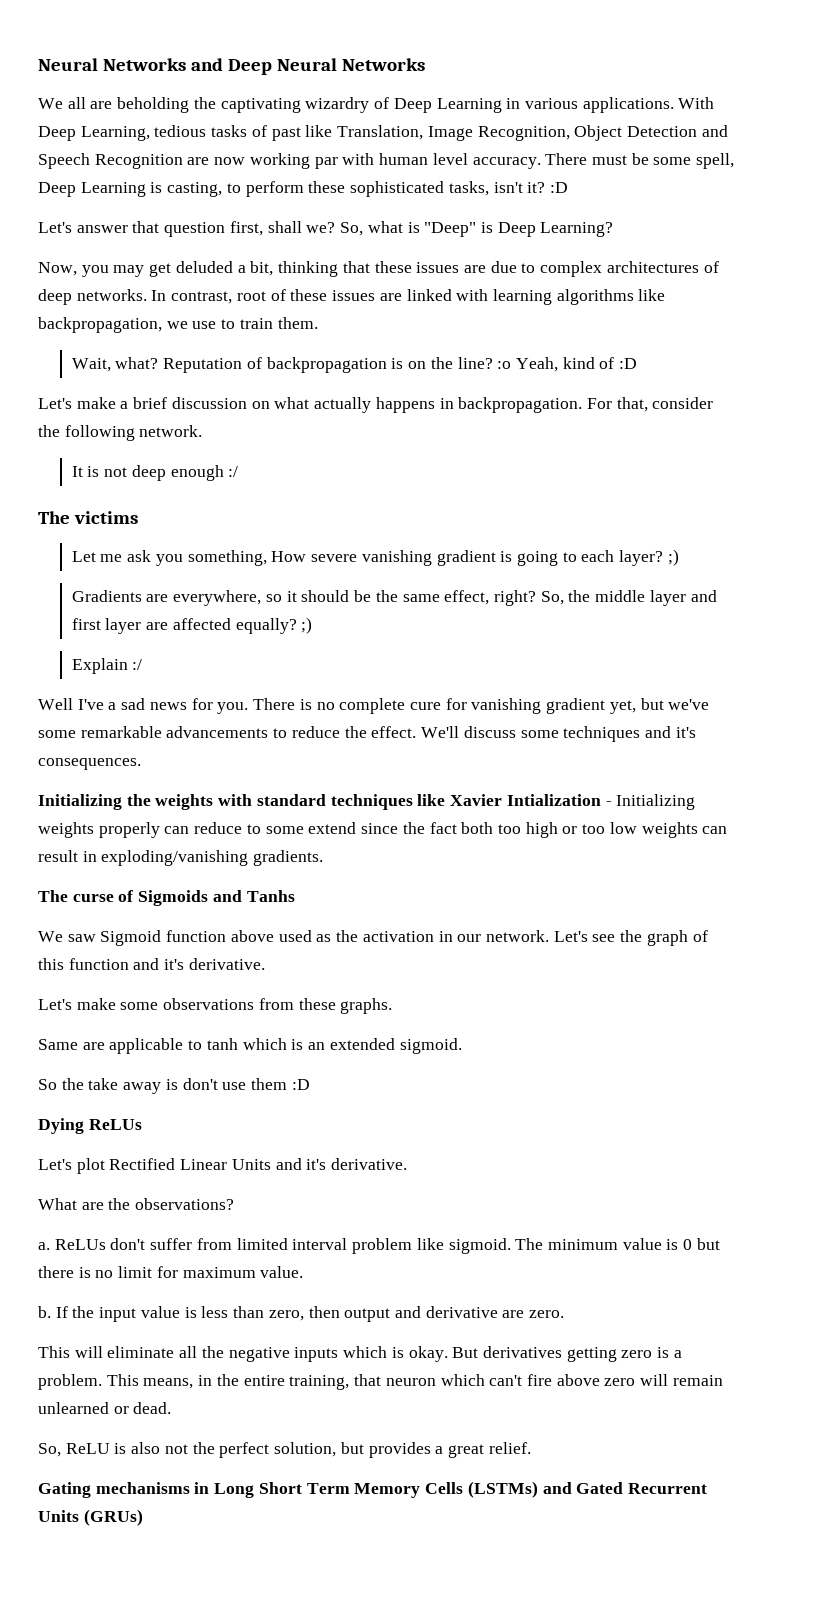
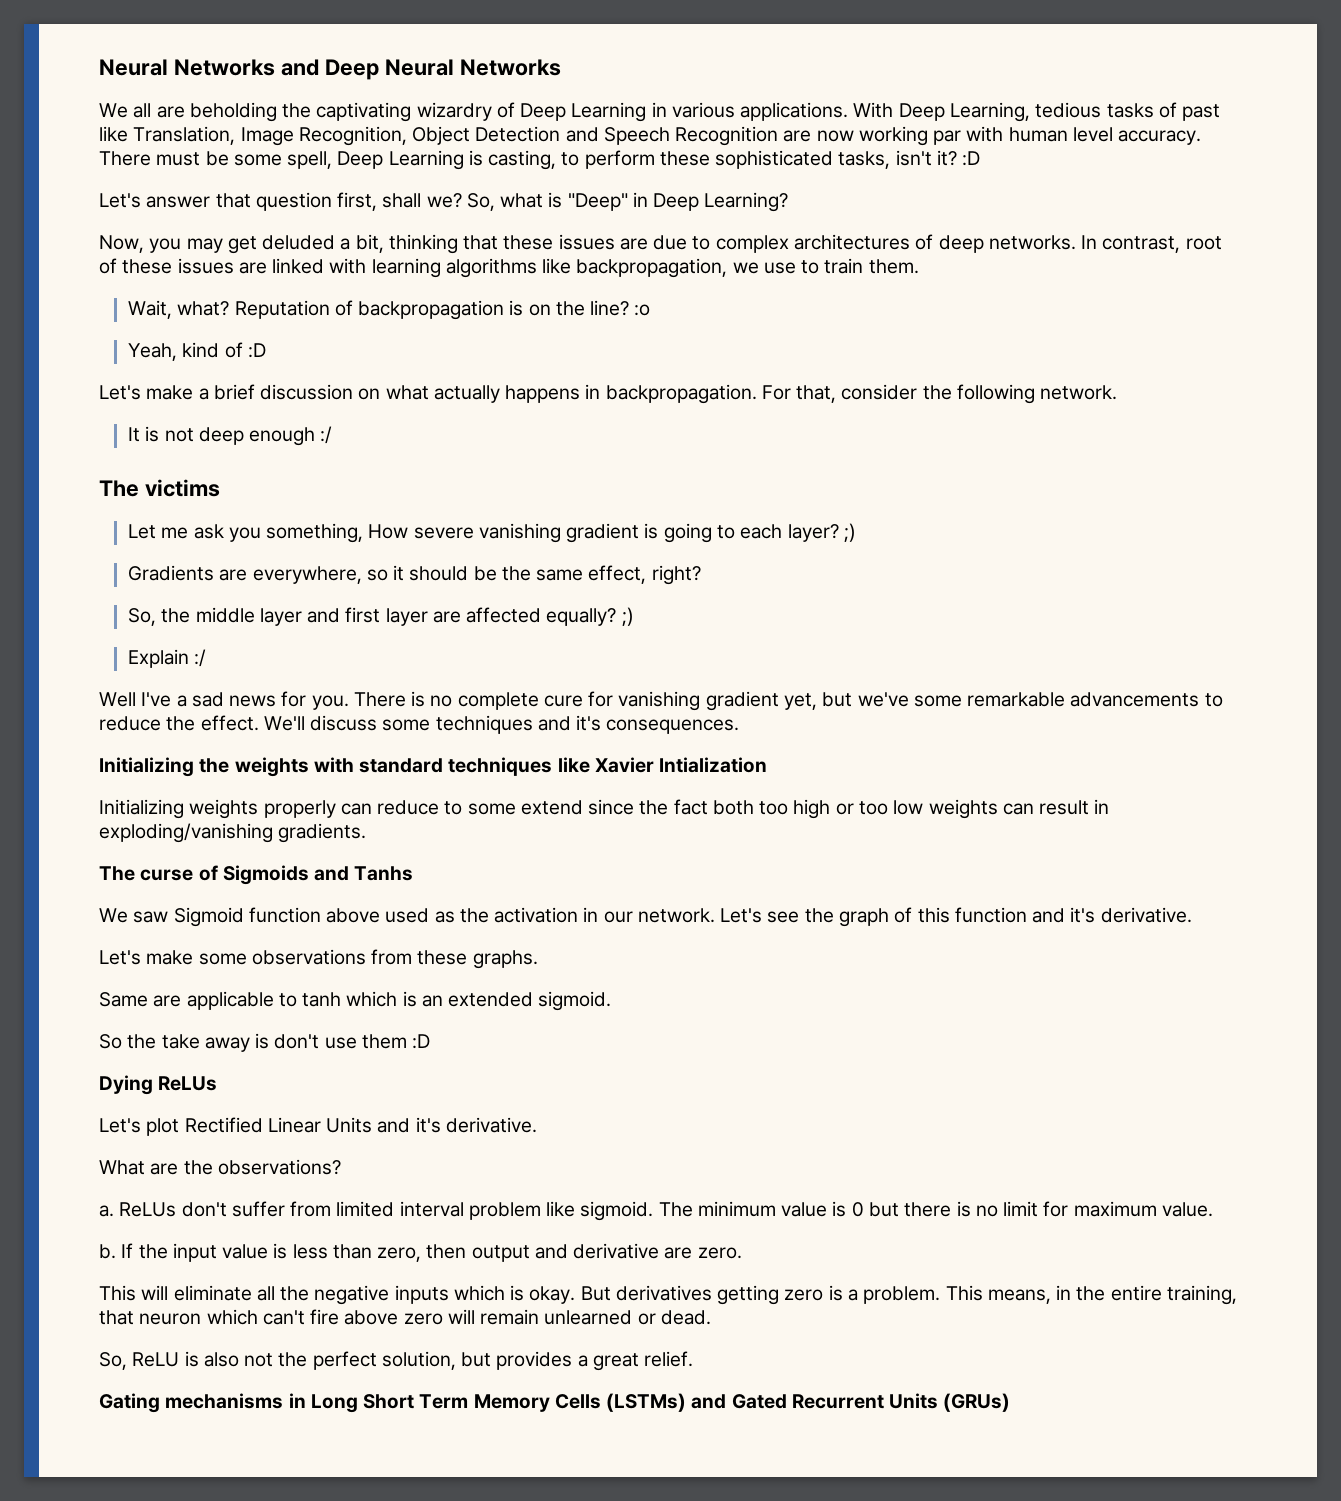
- So, what is "Deep" is Deep Learning?
+ So, what is "Deep" in Deep Learning?
- Reputation of backpropagation is on the line? :o Yeah, kind of :D
+ Reputation of backpropagation is on the line? :o
+ Yeah, kind of :D
- Gradients are everywhere, so it should be the same effect, right? So, the middle layer and first layer are affected equally? ;)
+ Gradients are everywhere, so it should be the same effect, right?
+ So, the middle layer and first layer are affected equally? ;)
- Initializing the weights with standard techniques like Xavier Intialization - Initializing weights properly can reduce to some extend since the fact both too high or too low weights can result in exploding/vanishing gradients.
+ Initializing the weights with standard techniques like Xavier Intialization
+ Initializing weights properly can reduce to some extend since the fact both too high or too low weights can result in exploding/vanishing gradients.

